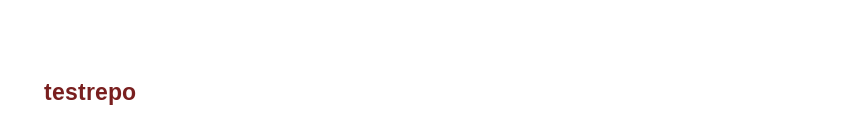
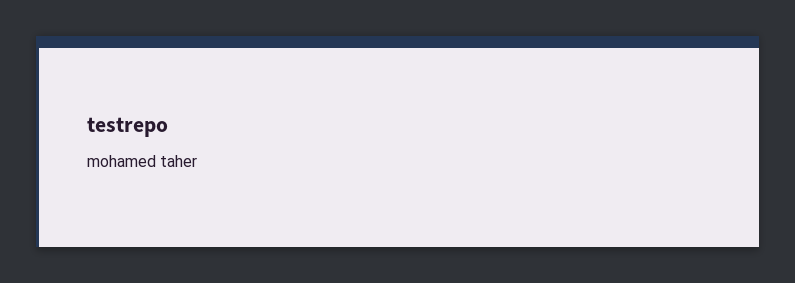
+ mohamed taher

